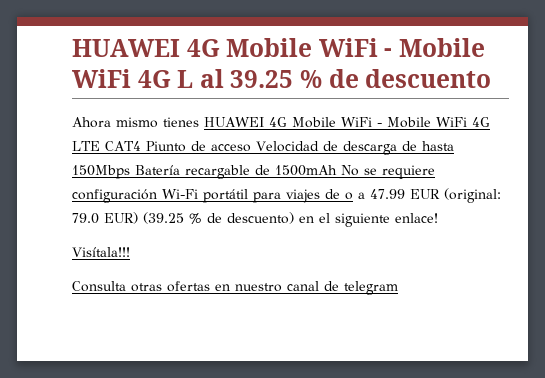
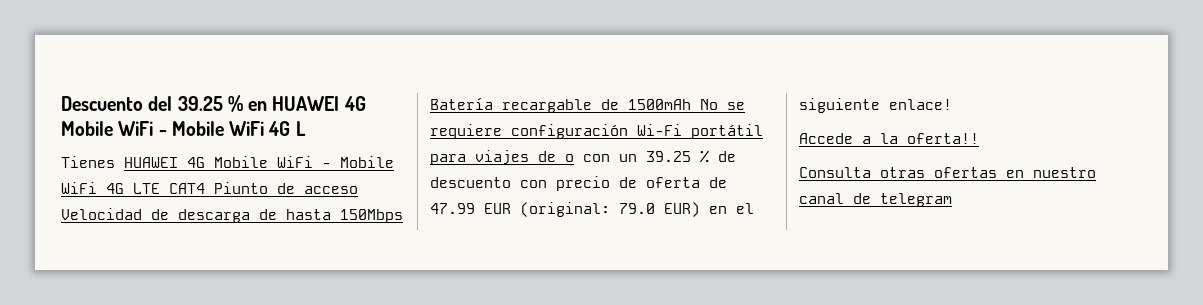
- HUAWEI 4G Mobile WiFi - Mobile WiFi 4G L al 39.25 % de descuento
- Ahora mismo tienes HUAWEI 4G Mobile WiFi - Mobile WiFi 4G LTE CAT4 Piunto de acceso Velocidad de descarga de hasta 150Mbps Batería recargable de 1500mAh No se requiere configuración Wi-Fi portátil para viajes de o a 47.99 EUR (original: 79.0 EUR) (39.25 % de descuento) en el siguiente enlace!
+ Descuento del 39.25 % en HUAWEI 4G Mobile WiFi - Mobile WiFi 4G L
+ Tienes HUAWEI 4G Mobile WiFi - Mobile WiFi 4G LTE CAT4 Piunto de acceso Velocidad de descarga de hasta 150Mbps Batería recargable de 1500mAh No se requiere configuración Wi-Fi portátil para viajes de o con un 39.25 % de descuento con precio de oferta de 47.99 EUR (original: 79.0 EUR) en el siguiente enlace!
- Visítala!!!
+ Accede a la oferta!!

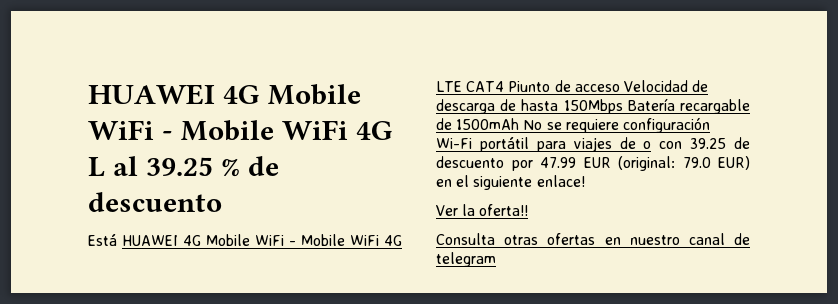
- Descuento del 39.25 % en HUAWEI 4G Mobile WiFi - Mobile WiFi 4G L
- Tienes HUAWEI 4G Mobile WiFi - Mobile WiFi 4G LTE CAT4 Piunto de acceso Velocidad de descarga de hasta 150Mbps Batería recargable de 1500mAh No se requiere configuración Wi-Fi portátil para viajes de o con un 39.25 % de descuento con precio de oferta de 47.99 EUR (original: 79.0 EUR) en el siguiente enlace!
+ HUAWEI 4G Mobile WiFi - Mobile WiFi 4G L al 39.25 % de descuento
+ Está HUAWEI 4G Mobile WiFi - Mobile WiFi 4G LTE CAT4 Piunto de acceso Velocidad de descarga de hasta 150Mbps Batería recargable de 1500mAh No se requiere configuración Wi-Fi portátil para viajes de o con 39.25 de descuento por 47.99 EUR (original: 79.0 EUR) en el siguiente enlace!
- Accede a la oferta!!
+ Ver la oferta!!

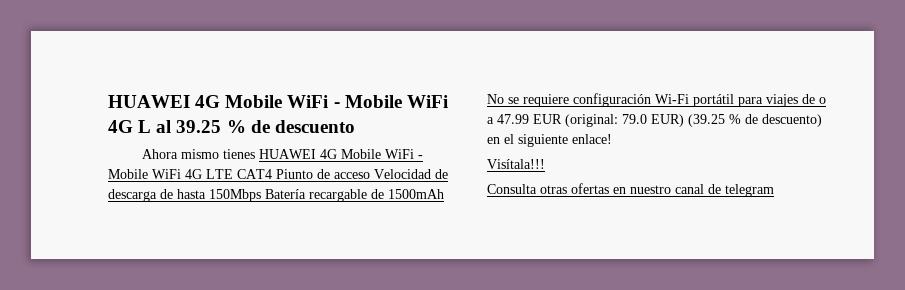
- Está HUAWEI 4G Mobile WiFi - Mobile WiFi 4G LTE CAT4 Piunto de acceso Velocidad de descarga de hasta 150Mbps Batería recargable de 1500mAh No se requiere configuración Wi-Fi portátil para viajes de o con 39.25 de descuento por 47.99 EUR (original: 79.0 EUR) en el siguiente enlace!
+ Ahora mismo tienes HUAWEI 4G Mobile WiFi - Mobile WiFi 4G LTE CAT4 Piunto de acceso Velocidad de descarga de hasta 150Mbps Batería recargable de 1500mAh No se requiere configuración Wi-Fi portátil para viajes de o a 47.99 EUR (original: 79.0 EUR) (39.25 % de descuento) en el siguiente enlace!
- Ver la oferta!!
+ Visítala!!!

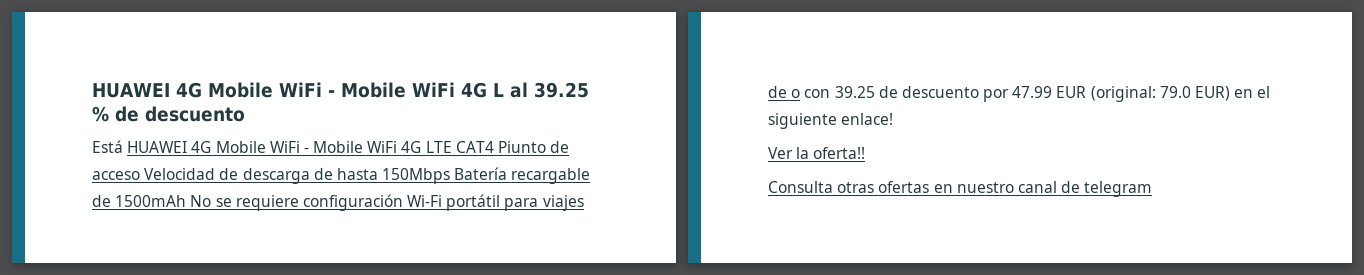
- Ahora mismo tienes HUAWEI 4G Mobile WiFi - Mobile WiFi 4G LTE CAT4 Piunto de acceso Velocidad de descarga de hasta 150Mbps Batería recargable de 1500mAh No se requiere configuración Wi-Fi portátil para viajes de o a 47.99 EUR (original: 79.0 EUR) (39.25 % de descuento) en el siguiente enlace!
+ Está HUAWEI 4G Mobile WiFi - Mobile WiFi 4G LTE CAT4 Piunto de acceso Velocidad de descarga de hasta 150Mbps Batería recargable de 1500mAh No se requiere configuración Wi-Fi portátil para viajes de o con 39.25 de descuento por 47.99 EUR (original: 79.0 EUR) en el siguiente enlace!
- Visítala!!!
+ Ver la oferta!!

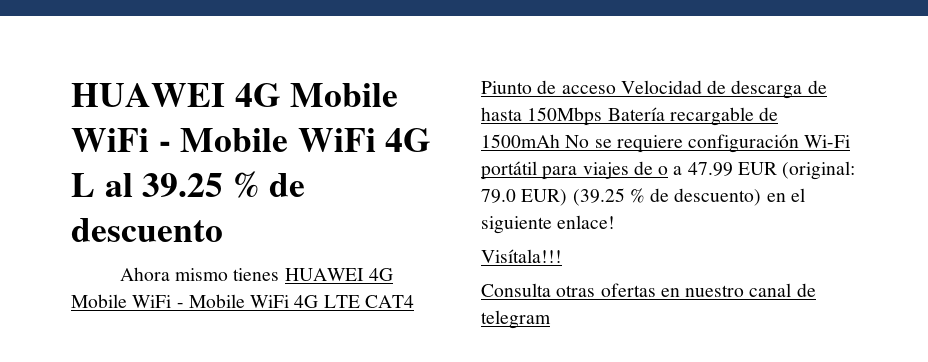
- Está HUAWEI 4G Mobile WiFi - Mobile WiFi 4G LTE CAT4 Piunto de acceso Velocidad de descarga de hasta 150Mbps Batería recargable de 1500mAh No se requiere configuración Wi-Fi portátil para viajes de o con 39.25 de descuento por 47.99 EUR (original: 79.0 EUR) en el siguiente enlace!
+ Ahora mismo tienes HUAWEI 4G Mobile WiFi - Mobile WiFi 4G LTE CAT4 Piunto de acceso Velocidad de descarga de hasta 150Mbps Batería recargable de 1500mAh No se requiere configuración Wi-Fi portátil para viajes de o a 47.99 EUR (original: 79.0 EUR) (39.25 % de descuento) en el siguiente enlace!
- Ver la oferta!!
+ Visítala!!!

